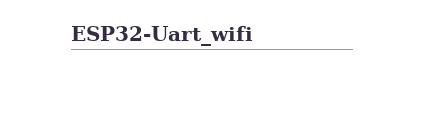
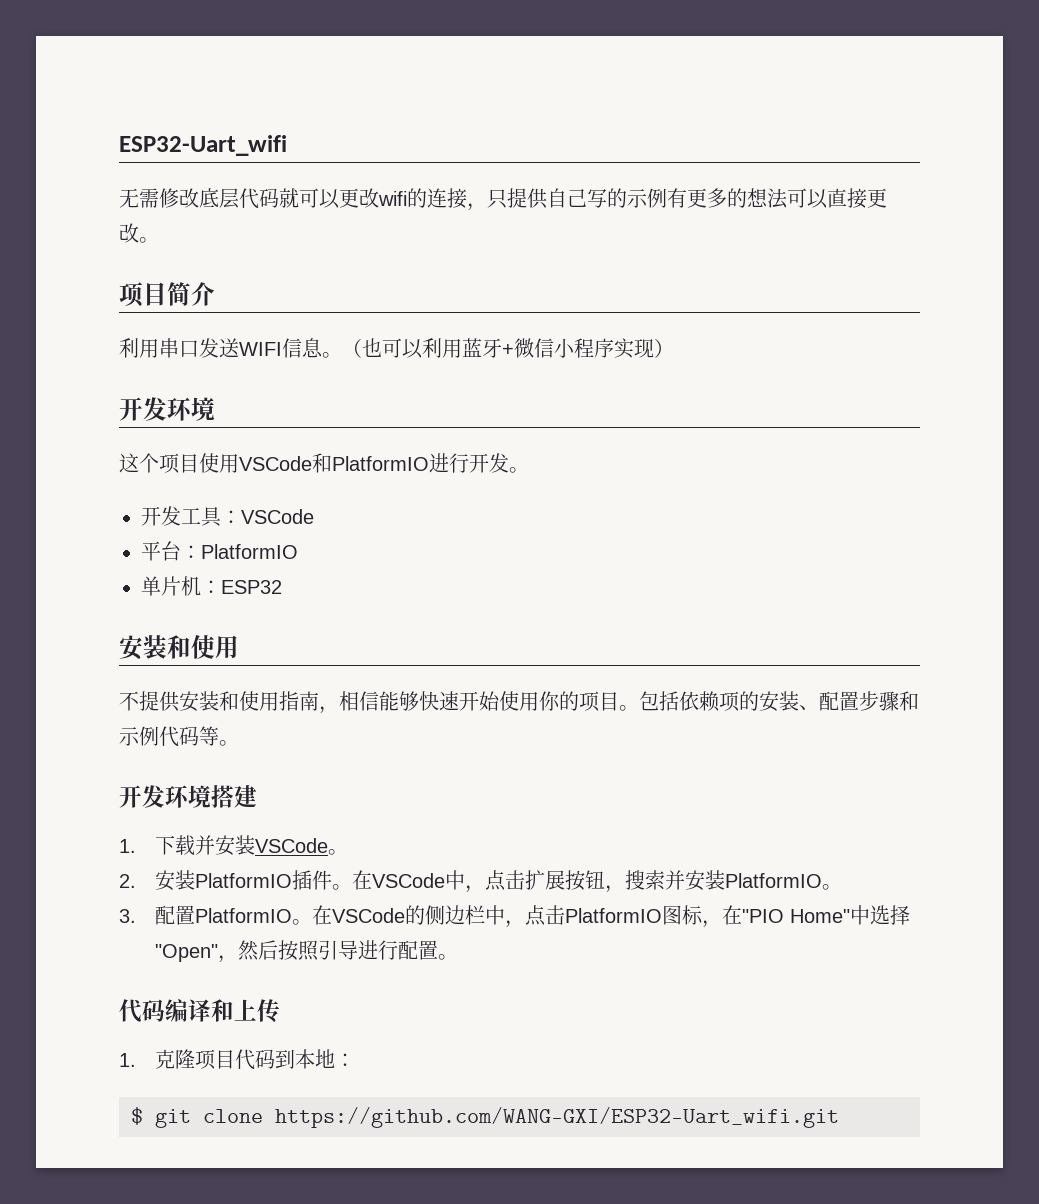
+ 无需修改底层代码就可以更改wifi的连接，只提供自己写的示例有更多的想法可以直接更改。
+ 项目简介
+ 利用串口发送WIFI信息。（也可以利用蓝牙+微信小程序实现）
+ 开发环境
+ 这个项目使用VSCode和PlatformIO进行开发。
+ 开发工具：VSCode
+ 平台：PlatformIO
+ 单片机：ESP32
+ 安装和使用
+ 不提供安装和使用指南，相信能够快速开始使用你的项目。包括依赖项的安装、配置步骤和示例代码等。
+ 开发环境搭建
+ 1.下载并安装VSCode。
+ 2.安装PlatformIO插件。在VSCode中，点击扩展按钮，搜索并安装PlatformIO。
+ 3.配置PlatformIO。在VSCode的侧边栏中，点击PlatformIO图标，在"PIO Home"中选择"Open"，然后按照引导进行配置。
+ 代码编译和上传
+ 1.克隆项目代码到本地：
+ $ git clone https://github.com/WANG-GXI/ESP32-Uart_wifi.git

